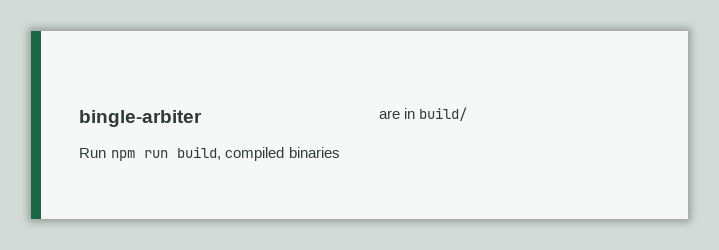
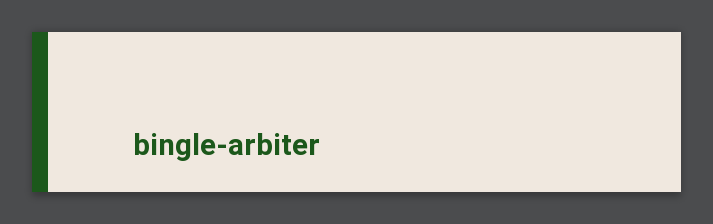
- Run npm run build, compiled binaries are in build/

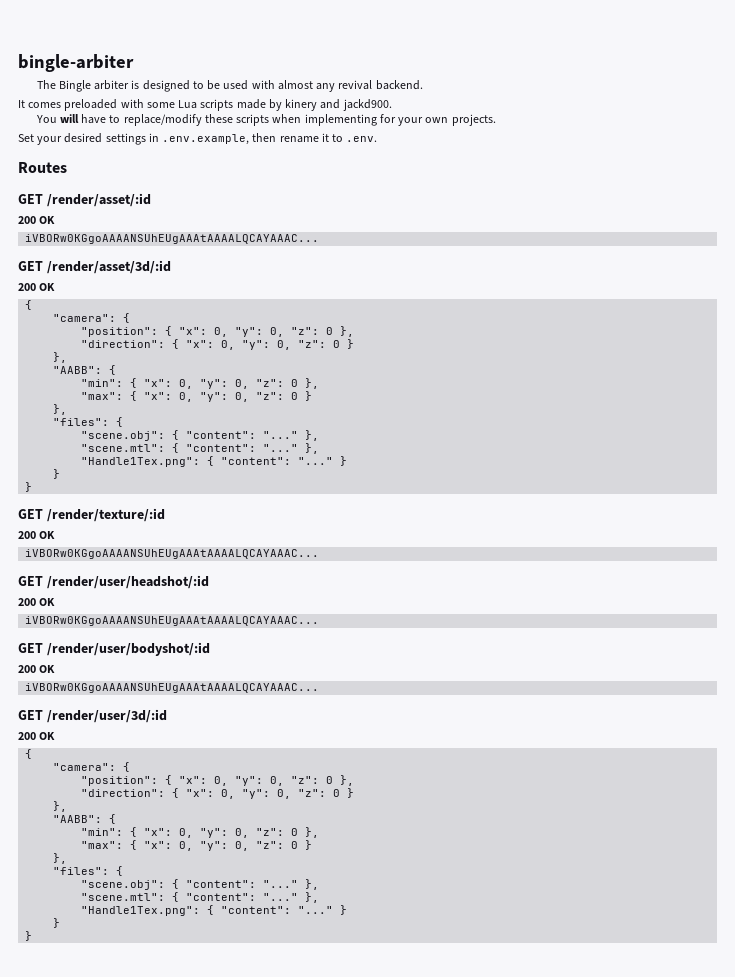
+ The Bingle arbiter is designed to be used with almost any revival backend.
+ It comes preloaded with some Lua scripts made by kinery and jackd900.
+ You will have to replace/modify these scripts when implementing for your own projects.
+ Set your desired settings in .env.example, then rename it to .env.
+ Routes
+ GET /render/asset/:id
+ 200 OK
+ iVBORw0KGgoAAAANSUhEUgAAAtAAAALQCAYAAAC...
+ GET /render/asset/3d/:id
+ 200 OK
+ {
+ "camera": {
+ "position": { "x": 0, "y": 0, "z": 0 },
+ "direction": { "x": 0, "y": 0, "z": 0 }
+ },
+ "AABB": {
+ "min": { "x": 0, "y": 0, "z": 0 },
+ "max": { "x": 0, "y": 0, "z": 0 }
+ },
+ "files": {
+ "scene.obj": { "content": "..." },
+ "scene.mtl": { "content": "..." },
+ "Handle1Tex.png": { "content": "..." }
+ }
+ }
+ GET /render/texture/:id
+ 200 OK
+ iVBORw0KGgoAAAANSUhEUgAAAtAAAALQCAYAAAC...
+ GET /render/user/headshot/:id
+ 200 OK
+ iVBORw0KGgoAAAANSUhEUgAAAtAAAALQCAYAAAC...
+ GET /render/user/bodyshot/:id
+ 200 OK
+ iVBORw0KGgoAAAANSUhEUgAAAtAAAALQCAYAAAC...
+ GET /render/user/3d/:id
+ 200 OK
+ {
+ "camera": {
+ "position": { "x": 0, "y": 0, "z": 0 },
+ "direction": { "x": 0, "y": 0, "z": 0 }
+ },
+ "AABB": {
+ "min": { "x": 0, "y": 0, "z": 0 },
+ "max": { "x": 0, "y": 0, "z": 0 }
+ },
+ "files": {
+ "scene.obj": { "content": "..." },
+ "scene.mtl": { "content": "..." },
+ "Handle1Tex.png": { "content": "..." }
+ }
+ }

